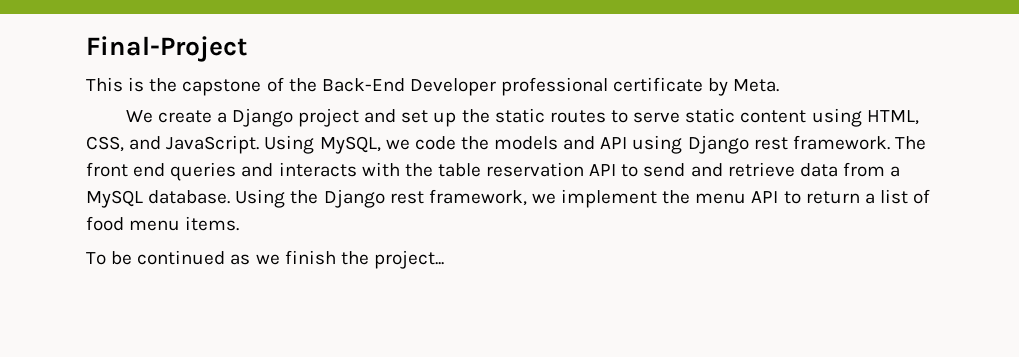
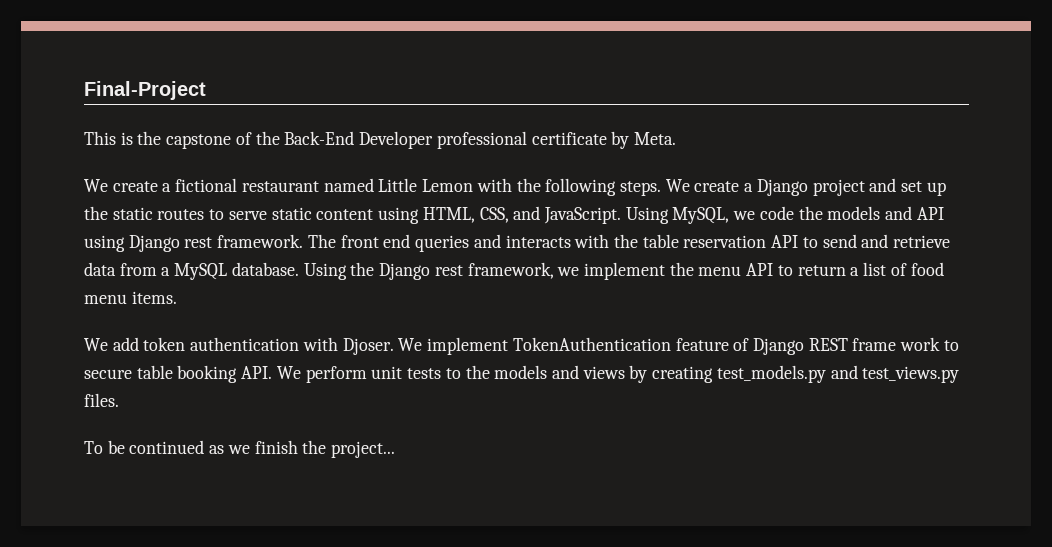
- We create a Django project and set up the static routes to serve static content using HTML, CSS, and JavaScript.
+ We create a fictional restaurant named Little Lemon with the following steps. We create a Django project and set up the static routes to serve static content using HTML, CSS, and JavaScript.
+ We add token authentication with Djoser. We implement TokenAuthentication feature of Django REST frame work to secure table booking API. We perform unit tests to the models and views by creating test_models.py and test_views.py files.

